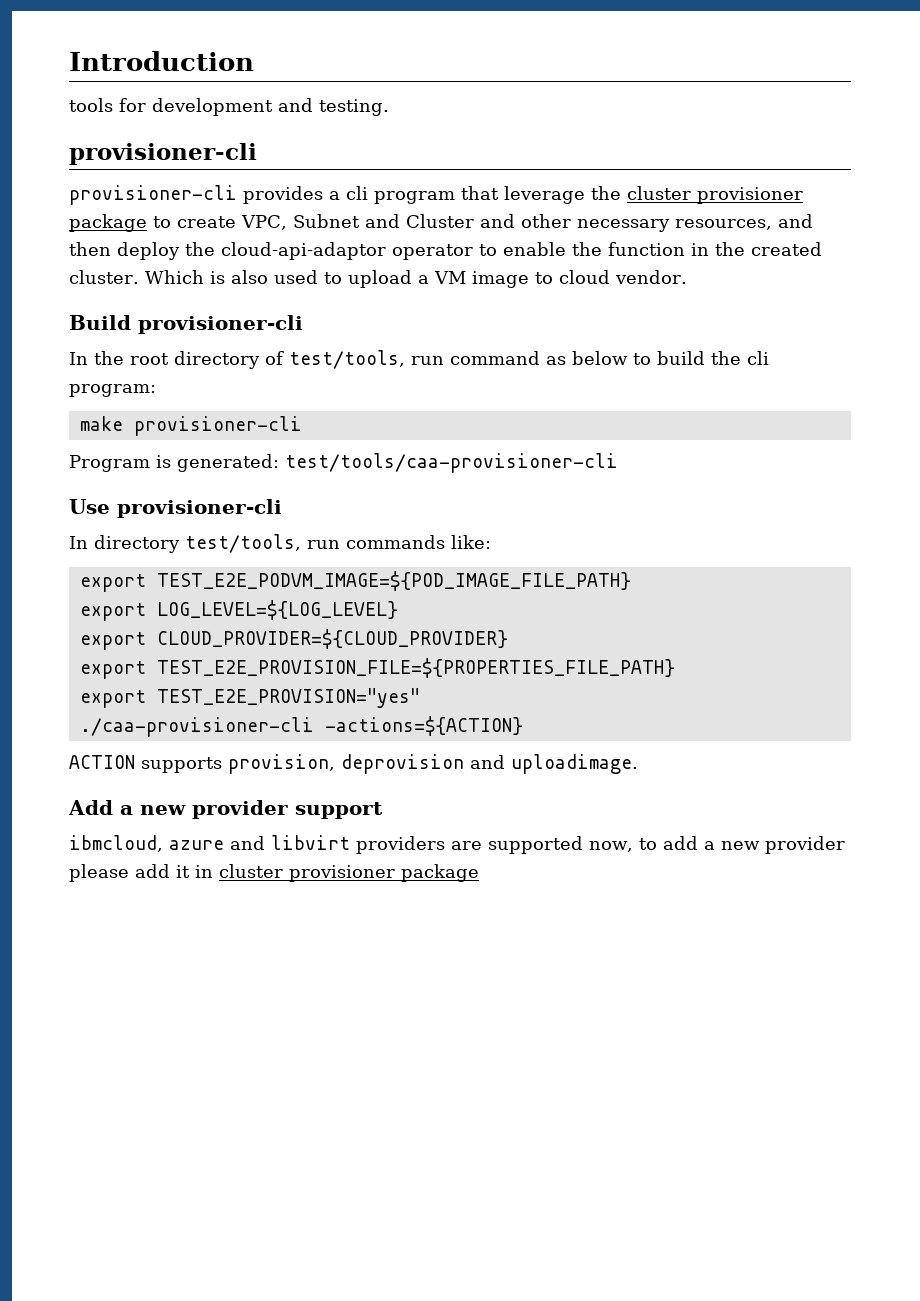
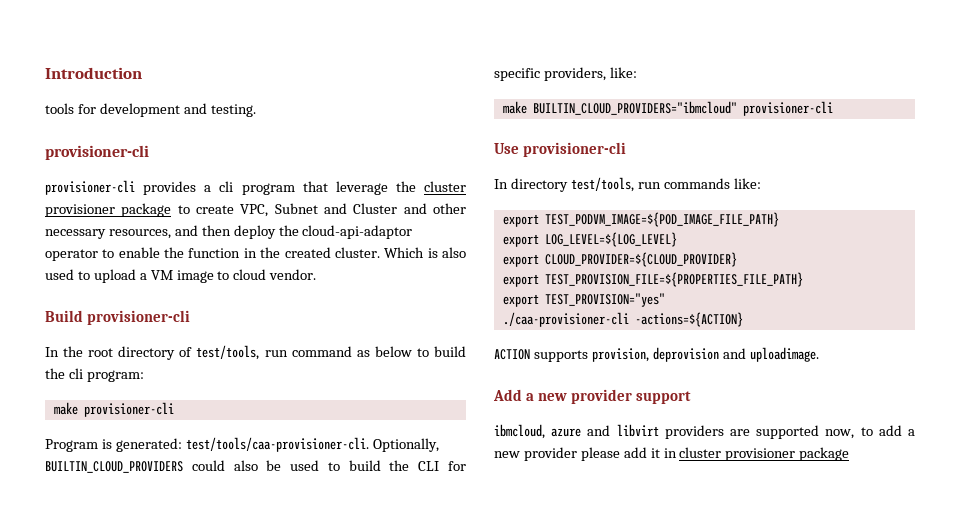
- Program is generated: test/tools/caa-provisioner-cli
+ Program is generated: test/tools/caa-provisioner-cli. Optionally, BUILTIN_CLOUD_PROVIDERS could also be used to build the CLI for specific providers, like:
+ make BUILTIN_CLOUD_PROVIDERS="ibmcloud" provisioner-cli
- export TEST_E2E_PODVM_IMAGE=${POD_IMAGE_FILE_PATH}
+ export TEST_PODVM_IMAGE=${POD_IMAGE_FILE_PATH}
- export TEST_E2E_PROVISION_FILE=${PROPERTIES_FILE_PATH}
- export TEST_E2E_PROVISION="yes"
+ export TEST_PROVISION_FILE=${PROPERTIES_FILE_PATH}
+ export TEST_PROVISION="yes"

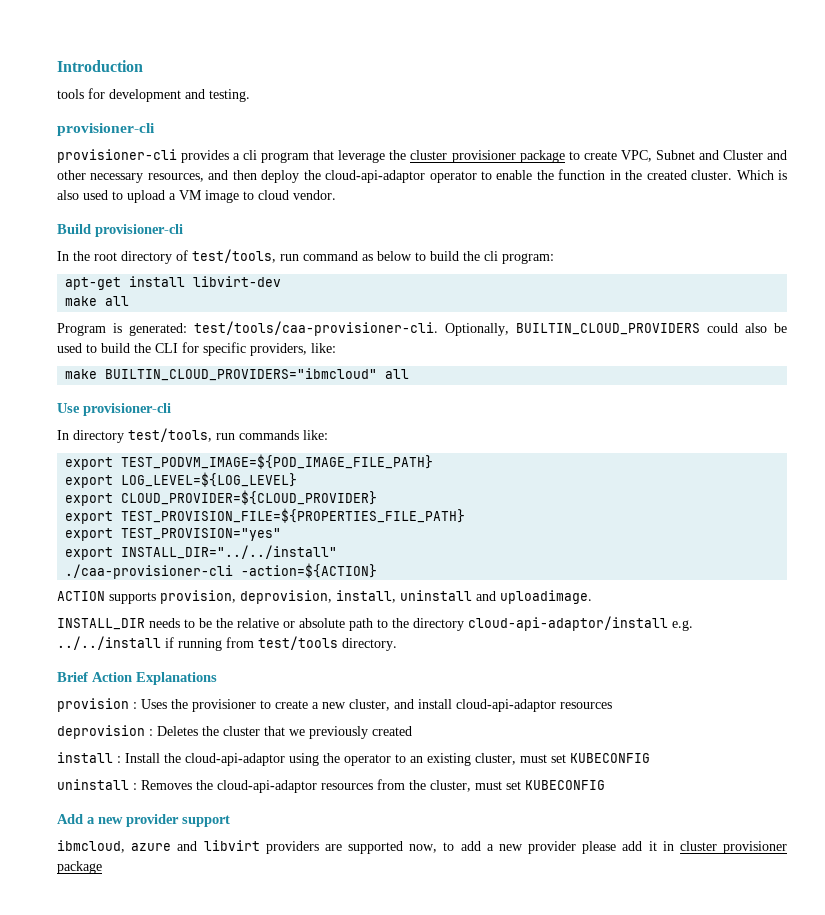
- make provisioner-cli
+ apt-get install libvirt-dev
+ make all
- make BUILTIN_CLOUD_PROVIDERS="ibmcloud" provisioner-cli
+ make BUILTIN_CLOUD_PROVIDERS="ibmcloud" all
+ export INSTALL_DIR="../../install"
- ./caa-provisioner-cli -actions=${ACTION}
+ ./caa-provisioner-cli -action=${ACTION}
- ACTION supports provision, deprovision and uploadimage.
+ ACTION supports provision, deprovision, install, uninstall and uploadimage.
+ INSTALL_DIR needs to be the relative or absolute path to the directory cloud-api-adaptor/install e.g. ../../install if running from test/tools directory.
+ Brief Action Explanations
+ provision : Uses the provisioner to create a new cluster, and install cloud-api-adaptor resources
+ deprovision : Deletes the cluster that we previously created
+ install : Install the cloud-api-adaptor using the operator to an existing cluster, must set KUBECONFIG
+ uninstall : Removes the cloud-api-adaptor resources from the cluster, must set KUBECONFIG

